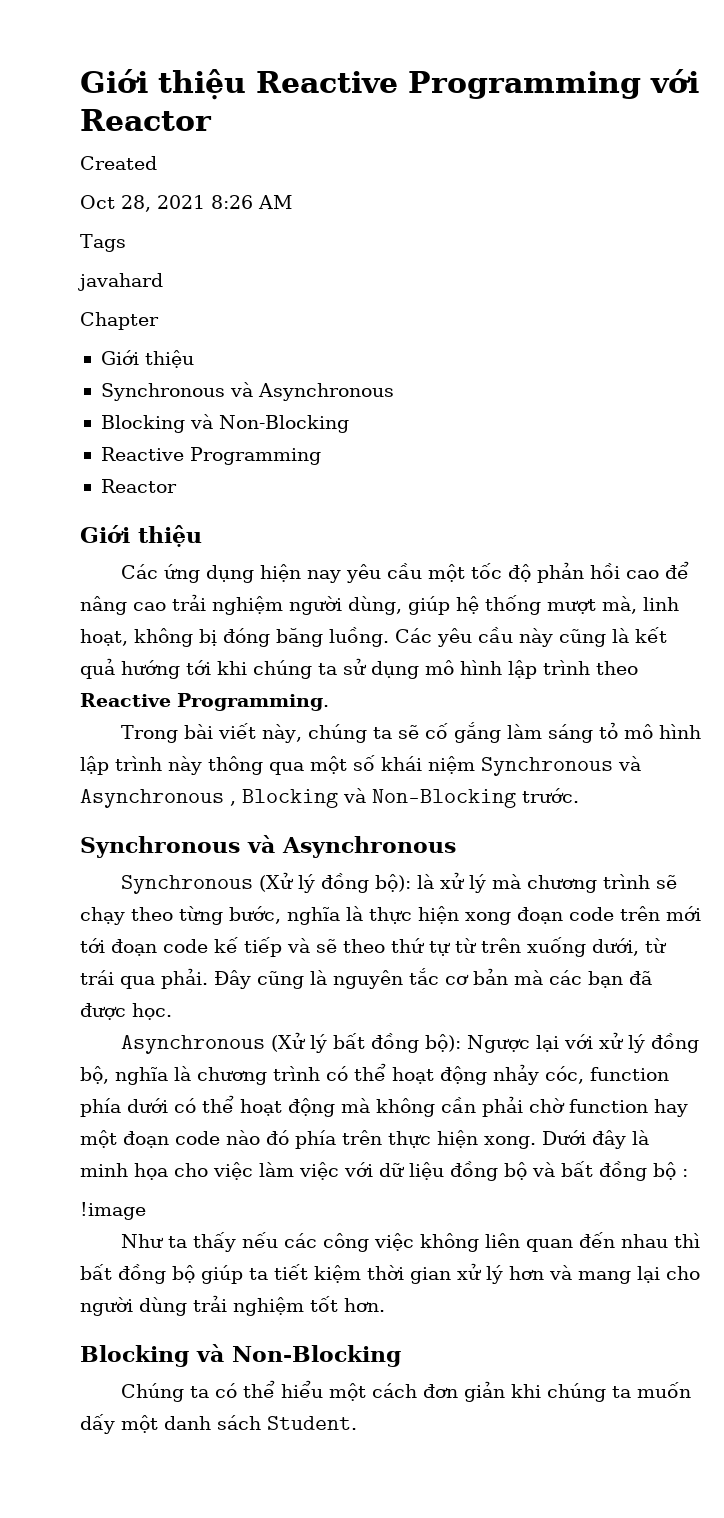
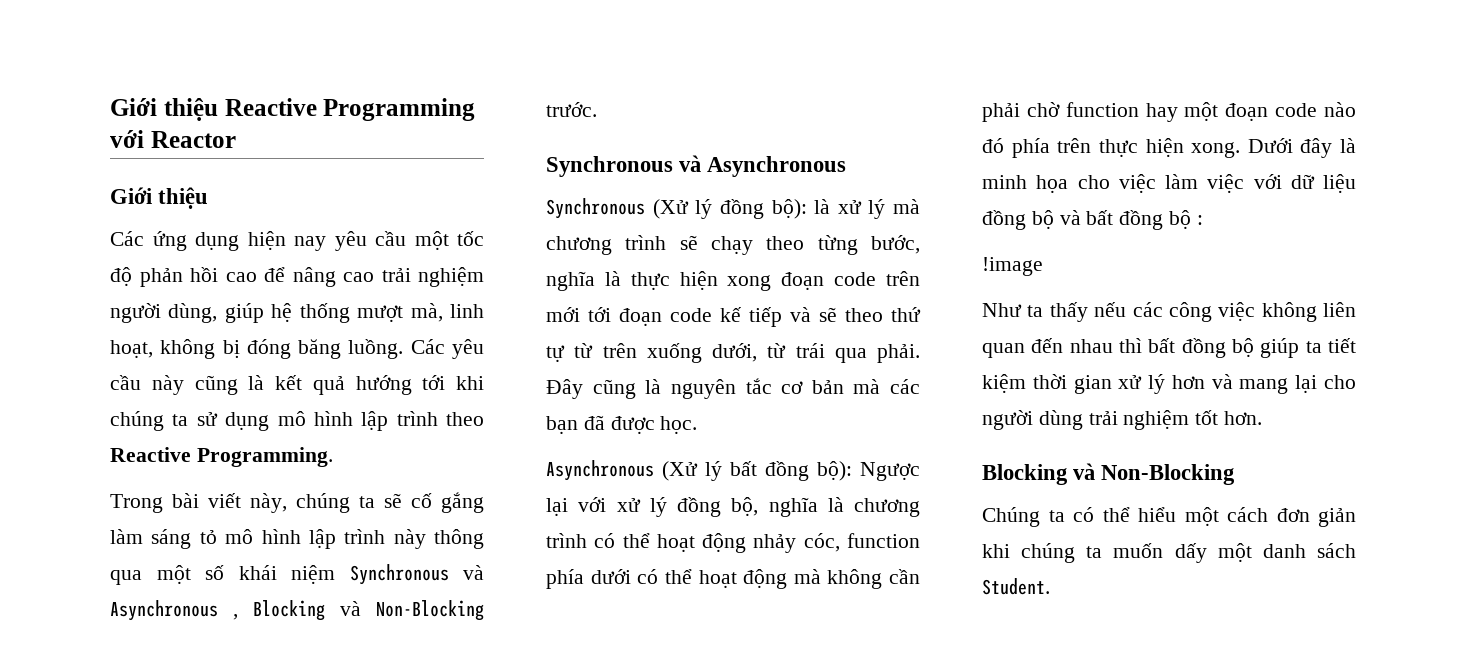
- Created
- Oct 28, 2021 8:26 AM
- Tags
- javahard
- Chapter
- Giới thiệu
- Synchronous và Asynchronous
- Blocking và Non-Blocking
- Reactive Programming
- Reactor

